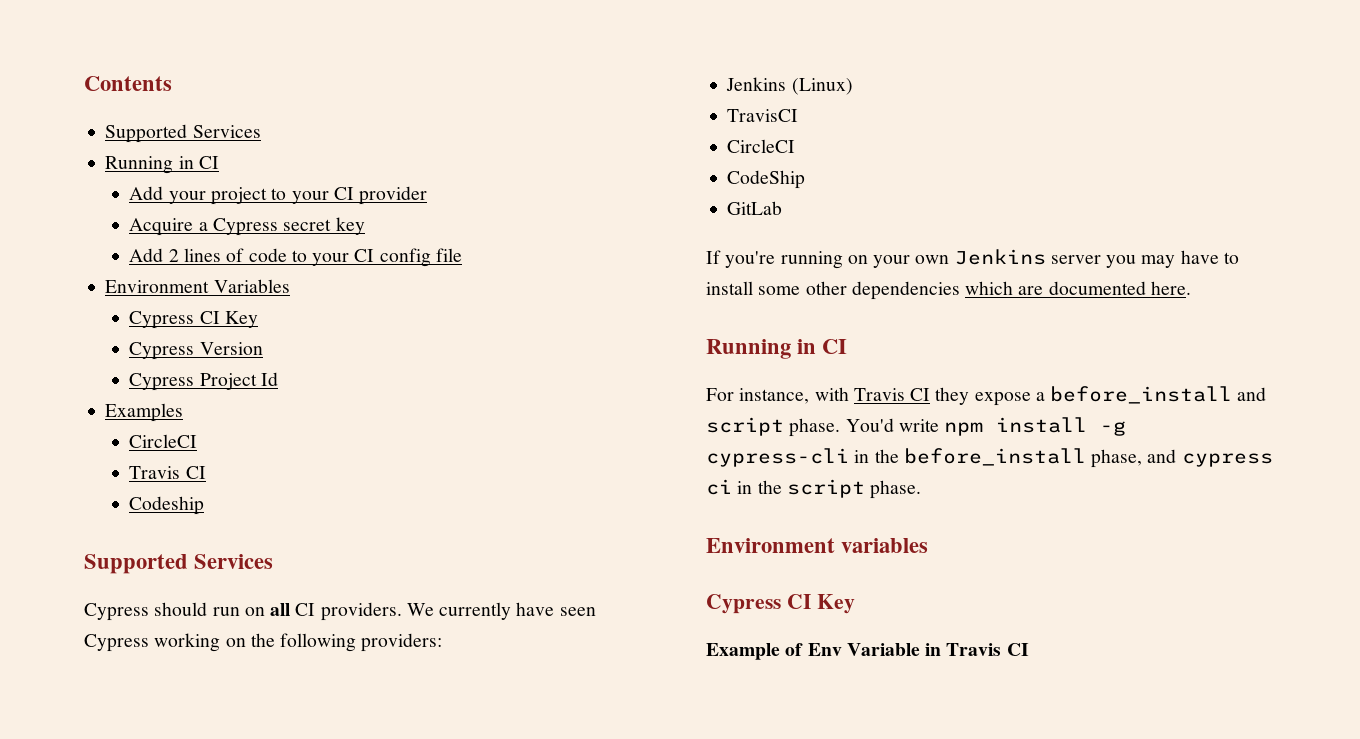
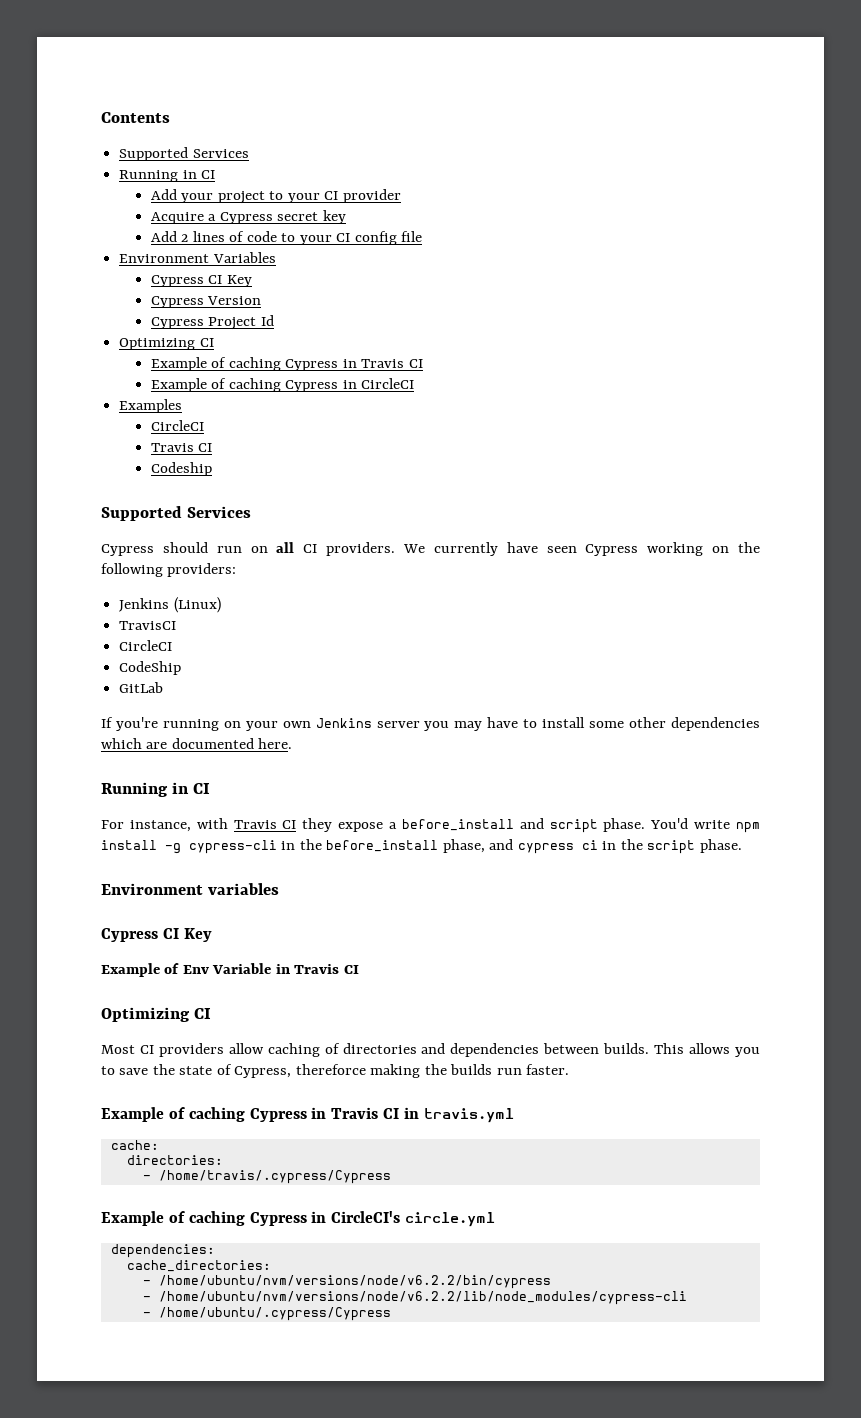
  Cypress Project Id
+ Optimizing CI
+ Example of caching Cypress in Travis CI
+ Example of caching Cypress in CircleCI
  Example of Env Variable in Travis CI
+ Optimizing CI
+ Most CI providers allow caching of directories and dependencies between builds. This allows you to save the state of Cypress, thereforce making the builds run faster.
+ Example of caching Cypress in Travis CI in travis.yml
+ cache:
+ directories:
+ - /home/travis/.cypress/Cypress
+ Example of caching Cypress in CircleCI's circle.yml
+ dependencies:
+ cache_directories:
+ - /home/ubuntu/nvm/versions/node/v6.2.2/bin/cypress
+ - /home/ubuntu/nvm/versions/node/v6.2.2/lib/node_modules/cypress-cli
+ - /home/ubuntu/.cypress/Cypress

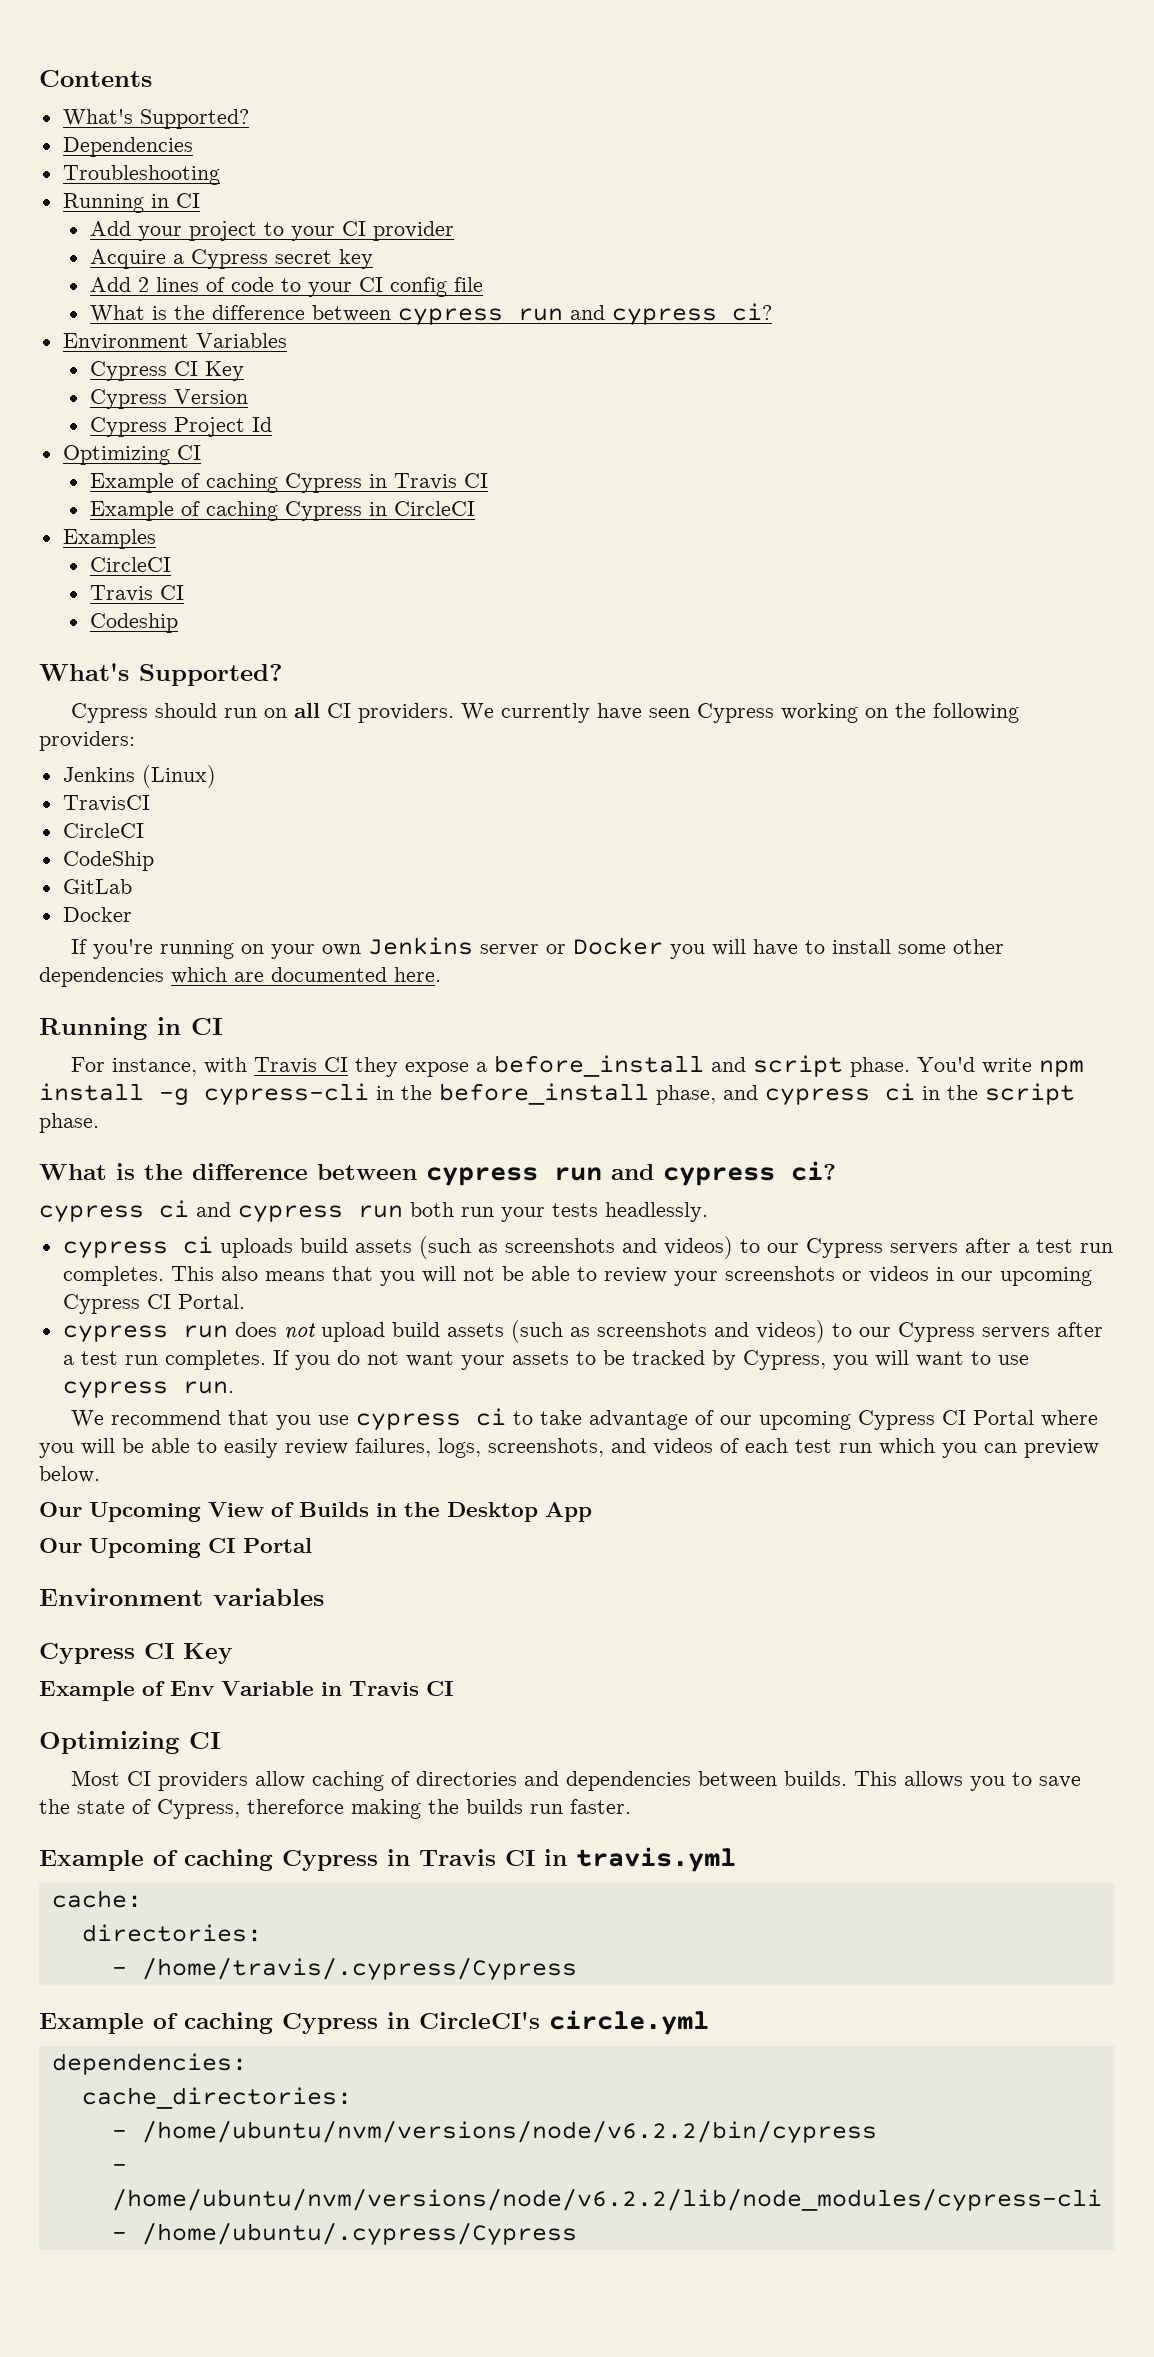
  Contents
- Supported Services
+ What's Supported?
+ Dependencies
+ Troubleshooting
  Add 2 lines of code to your CI config file
+ What is the difference between cypress run and cypress ci?
  Codeship
- Supported Services
+ What's Supported?
  GitLab
+ Docker
- If you're running on your own Jenkins server you may have to install some other dependencies which are documented here.
+ If you're running on your own Jenkins server or Docker you will have to install some other dependencies which are documented here.
  You'd write npm install -g cypress-cli in the before_install phase, and cypress ci in the script phase.
+ What is the difference between cypress run and cypress ci?
+ cypress ci and cypress run both run your tests headlessly.
+ cypress ci uploads build assets (such as screenshots and videos) to our Cypress servers after a test run completes. This also means that you will not be able to review your screenshots or videos in our upcoming Cypress CI Portal.
+ cypress run does not upload build assets (such as screenshots and videos) to our Cypress servers after a test run completes. If you do not want your assets to be tracked by Cypress, you will want to use cypress run.
+ We recommend that you use cypress ci to take advantage of our upcoming Cypress CI Portal where you will be able to easily review failures, logs, screenshots, and videos of each test run which you can preview below.
+ Our Upcoming View of Builds in the Desktop App
+ Our Upcoming CI Portal

